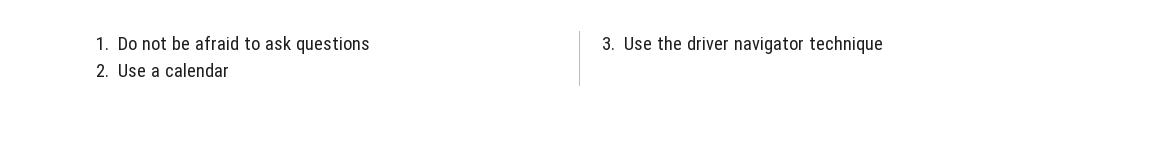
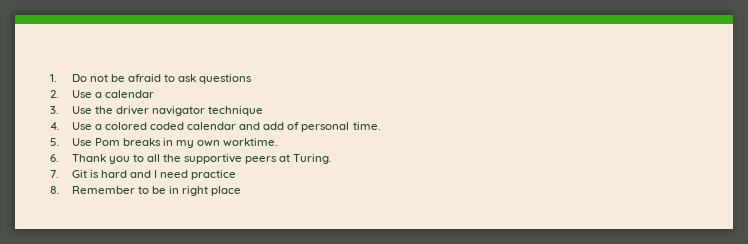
+ 4. Use a colored coded calendar and add of personal time.
+ 5. Use Pom breaks in my own worktime.
+ 6. Thank you to all the supportive peers at Turing.
+ 7. Git is hard and I need practice
+ 8. Remember to be in right place

